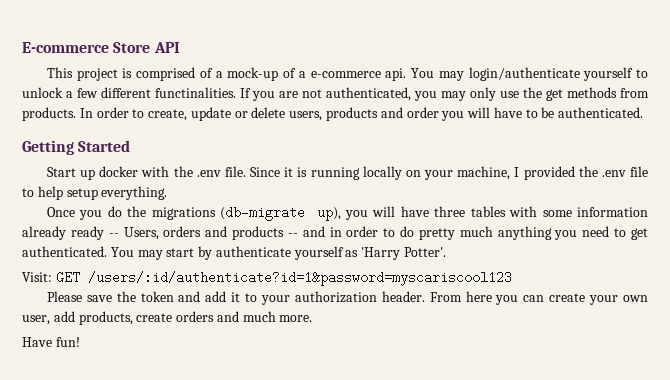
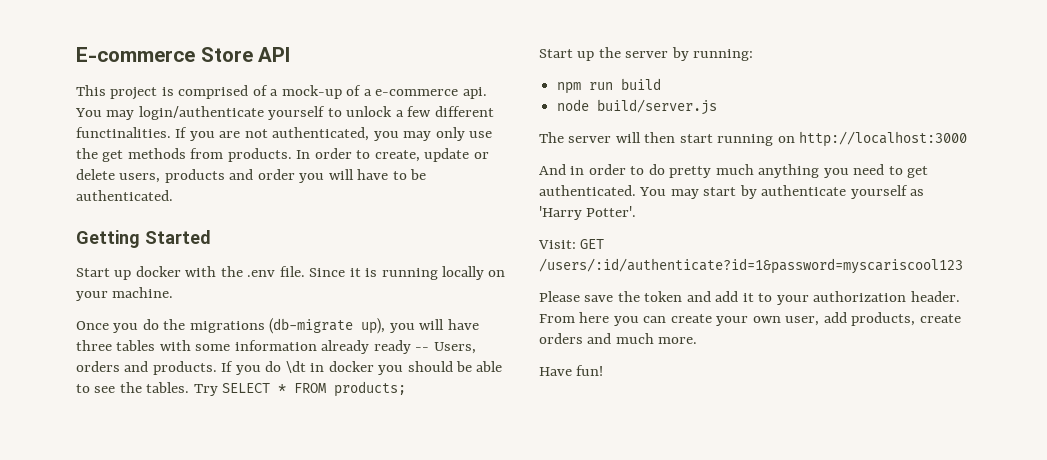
- Since it is running locally on your machine, I provided the .env file to help setup everything.
+ Since it is running locally on your machine.
- Once you do the migrations (db-migrate up), you will have three tables with some information already ready -- Users, orders and products -- and in order to do pretty much anything you need to get authenticated.
+ Once you do the migrations (db-migrate up), you will have three tables with some information already ready -- Users, orders and products. If you do \dt in docker you should be able to see the tables. Try SELECT * FROM products;
+ Start up the server by running:
+ npm run build
+ node build/server.js
+ The server will then start running on http://localhost:3000
+ And in order to do pretty much anything you need to get authenticated.

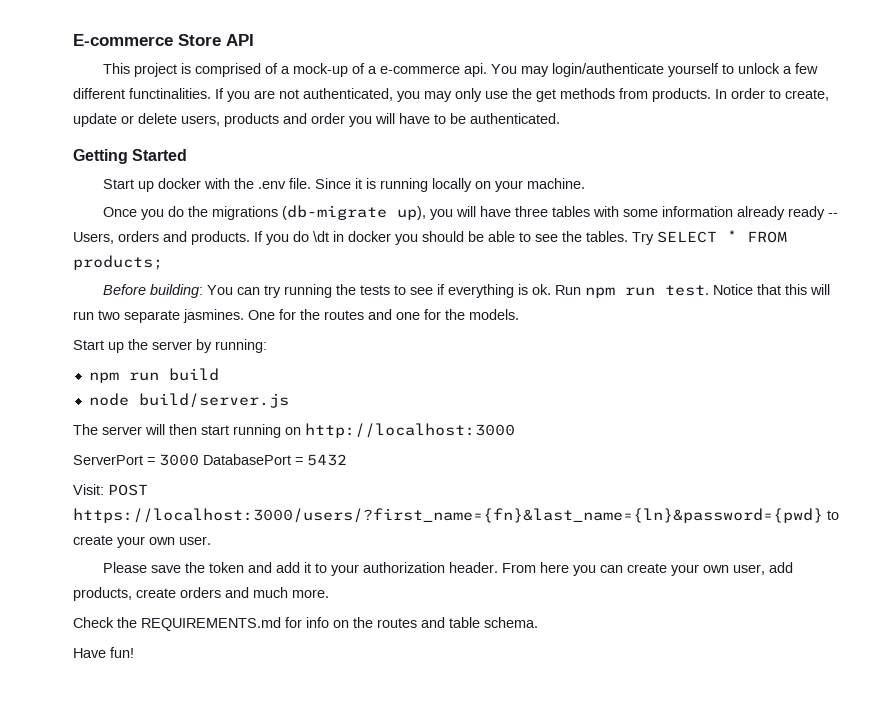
+ Before building: You can try running the tests to see if everything is ok. Run npm run test. Notice that this will run two separate jasmines. One for the routes and one for the models.
- And in order to do pretty much anything you need to get authenticated. You may start by authenticate yourself as 'Harry Potter'.
- Visit: GET /users/:id/authenticate?id=1&password=myscariscool123
+ ServerPort = 3000 DatabasePort = 5432
+ Visit: POST https://localhost:3000/users/?first_name={fn}&last_name={ln}&password={pwd} to create your own user.
+ Check the REQUIREMENTS.md for info on the routes and table schema.

